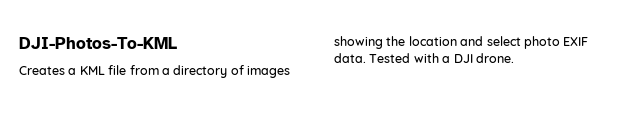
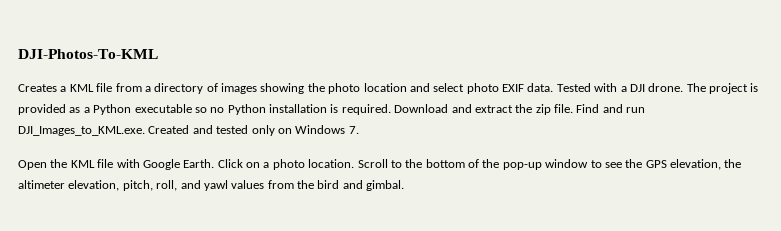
- Creates a KML file from a directory of images showing the location and select photo EXIF data.
+ Creates a KML file from a directory of images showing the photo location and select photo EXIF data.
+ The project is provided as a Python executable so no Python installation is required. Download and extract the zip file. Find and run DJI_Images_to_KML.exe. Created and tested only on Windows 7.
+ Open the KML file with Google Earth. Click on a photo location. Scroll to the bottom of the pop-up window to see the GPS elevation, the altimeter elevation, pitch, roll, and yawl values from the bird and gimbal.

